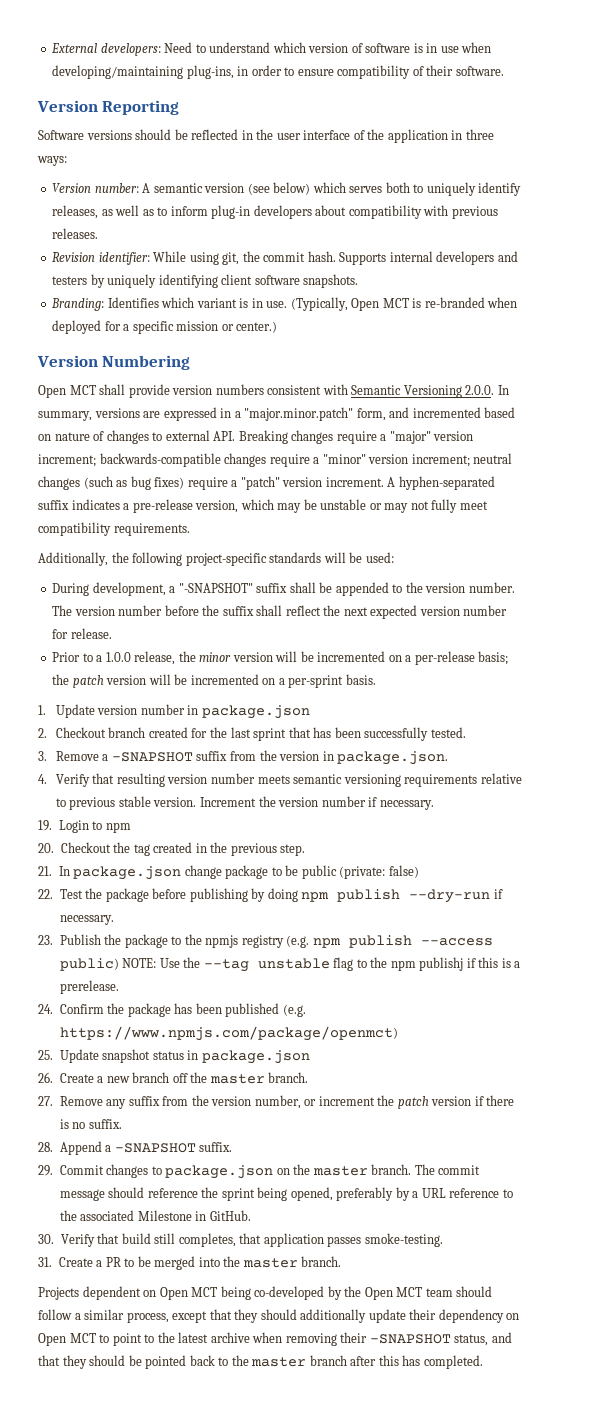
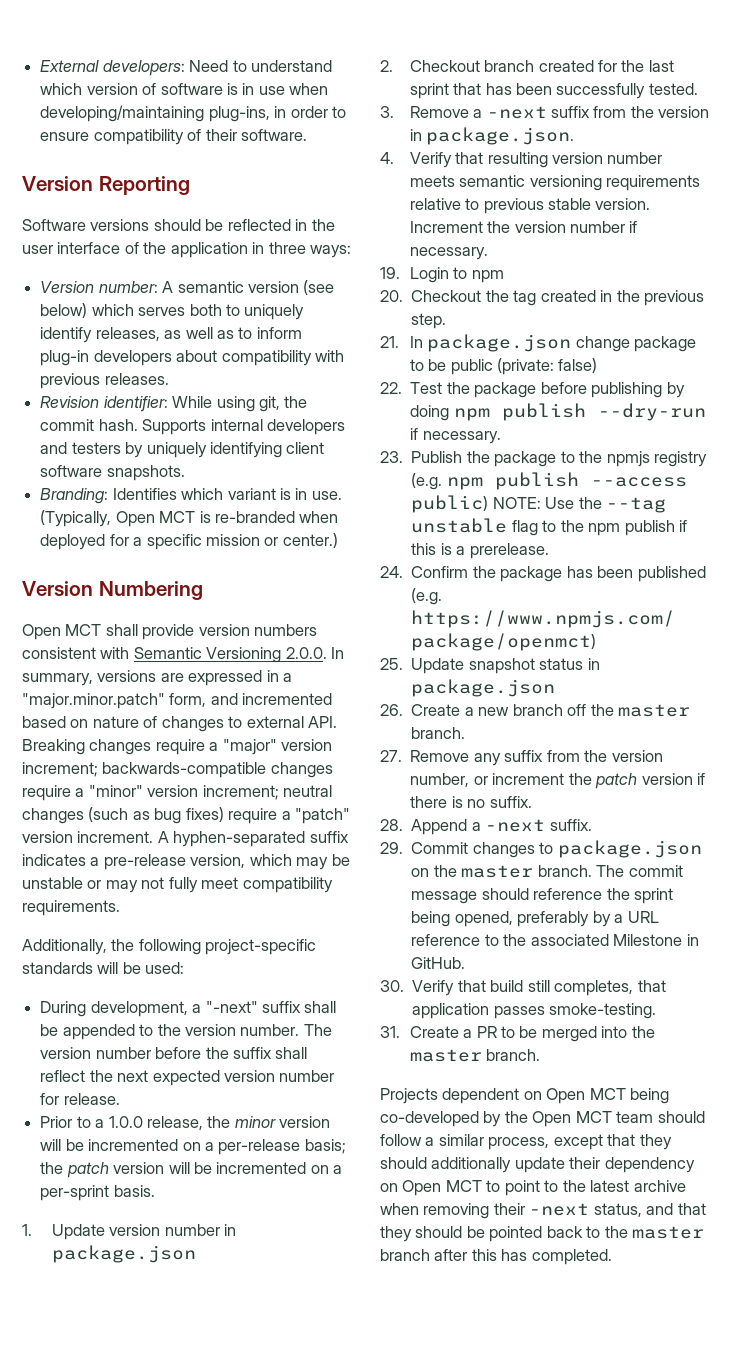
- During development, a "-SNAPSHOT" suffix shall be appended to the version number.
+ During development, a "-next" suffix shall be appended to the version number.
- 3. Remove a -SNAPSHOT suffix from the version in package.json.
+ 3. Remove a -next suffix from the version in package.json.
- 23. Publish the package to the npmjs registry (e.g. npm publish --access public) NOTE: Use the --tag unstable flag to the npm publishj if this is a prerelease.
+ 23. Publish the package to the npmjs registry (e.g. npm publish --access public) NOTE: Use the --tag unstable flag to the npm publish if this is a prerelease.
- 28. Append a -SNAPSHOT suffix.
+ 28. Append a -next suffix.
- Projects dependent on Open MCT being co-developed by the Open MCT team should follow a similar process, except that they should additionally update their dependency on Open MCT to point to the latest archive when removing their -SNAPSHOT status, and that they should be pointed back to the master branch after this has completed.
+ Projects dependent on Open MCT being co-developed by the Open MCT team should follow a similar process, except that they should additionally update their dependency on Open MCT to point to the latest archive when removing their -next status, and that they should be pointed back to the master branch after this has completed.

